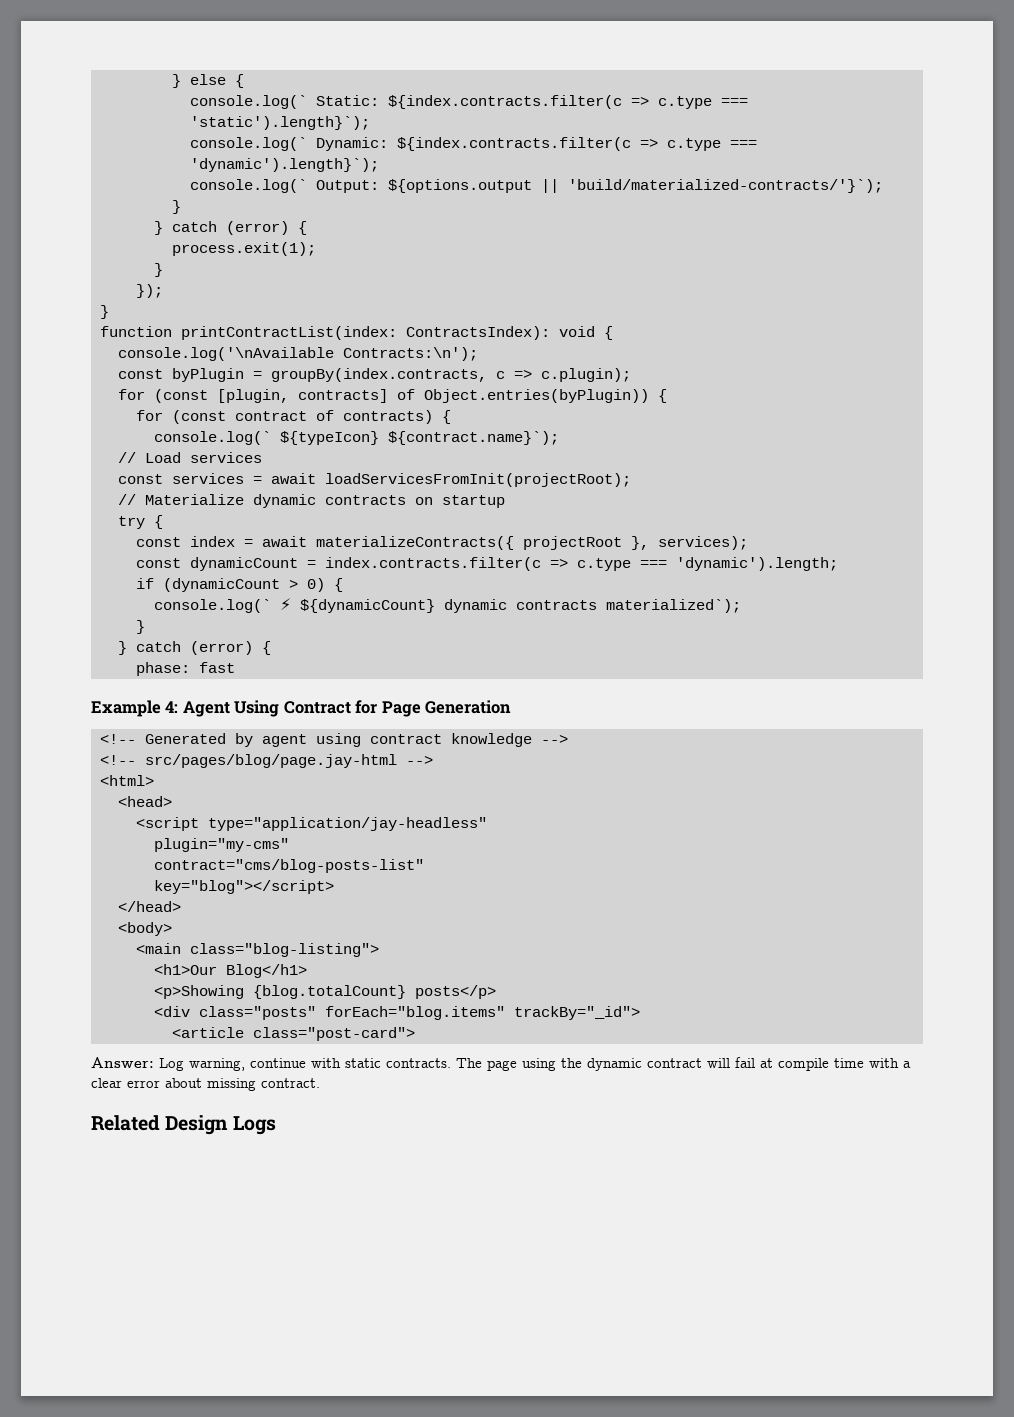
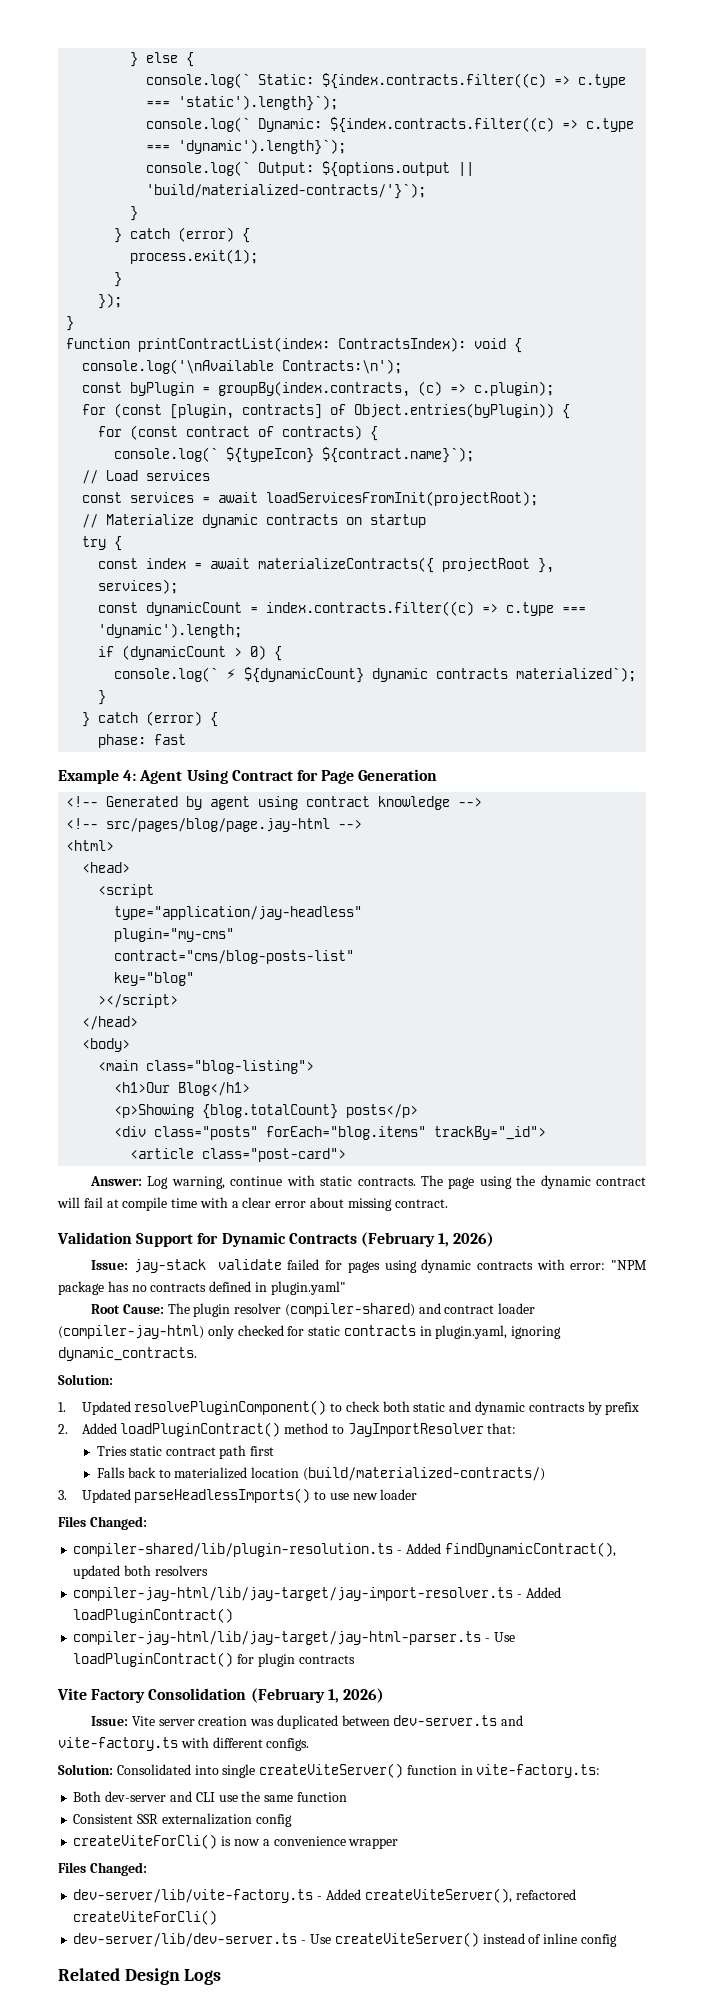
- console.log(` Static: ${index.contracts.filter(c => c.type === 'static').length}`);
+ console.log(` Static: ${index.contracts.filter((c) => c.type === 'static').length}`);
- console.log(` Dynamic: ${index.contracts.filter(c => c.type === 'dynamic').length}`);
+ console.log(` Dynamic: ${index.contracts.filter((c) => c.type === 'dynamic').length}`);
- const byPlugin = groupBy(index.contracts, c => c.plugin);
+ const byPlugin = groupBy(index.contracts, (c) => c.plugin);
- const dynamicCount = index.contracts.filter(c => c.type === 'dynamic').length;
+ const dynamicCount = index.contracts.filter((c) => c.type === 'dynamic').length;
- <script type="application/jay-headless"
+ <script
+ type="application/jay-headless"
- key="blog"></script>
+ key="blog"
+ ></script>
+ Validation Support for Dynamic Contracts (February 1, 2026)
+ Issue: jay-stack validate failed for pages using dynamic contracts with error: "NPM package has no contracts defined in plugin.yaml"
+ Root Cause: The plugin resolver (compiler-shared) and contract loader (compiler-jay-html) only checked for static contracts in plugin.yaml, ignoring dynamic_contracts.
+ Solution:
+ 1. Updated resolvePluginComponent() to check both static and dynamic contracts by prefix
+ 2. Added loadPluginContract() method to JayImportResolver that:
+ Tries static contract path first
+ Falls back to materialized location (build/materialized-contracts/)
+ 3. Updated parseHeadlessImports() to use new loader
+ Files Changed:
+ compiler-shared/lib/plugin-resolution.ts - Added findDynamicContract(), updated both resolvers
+ compiler-jay-html/lib/jay-target/jay-import-resolver.ts - Added loadPluginContract()
+ compiler-jay-html/lib/jay-target/jay-html-parser.ts - Use loadPluginContract() for plugin contracts
+ Vite Factory Consolidation (February 1, 2026)
+ Issue: Vite server creation was duplicated between dev-server.ts and vite-factory.ts with different configs.
+ Solution: Consolidated into single createViteServer() function in vite-factory.ts:
+ Both dev-server and CLI use the same function
+ Consistent SSR externalization config
+ createViteForCli() is now a convenience wrapper
+ Files Changed:
+ dev-server/lib/vite-factory.ts - Added createViteServer(), refactored createViteForCli()
+ dev-server/lib/dev-server.ts - Use createViteServer() instead of inline config

